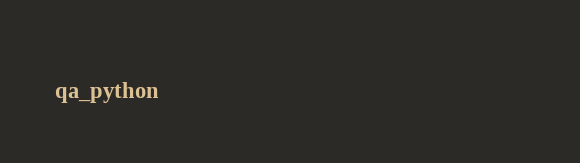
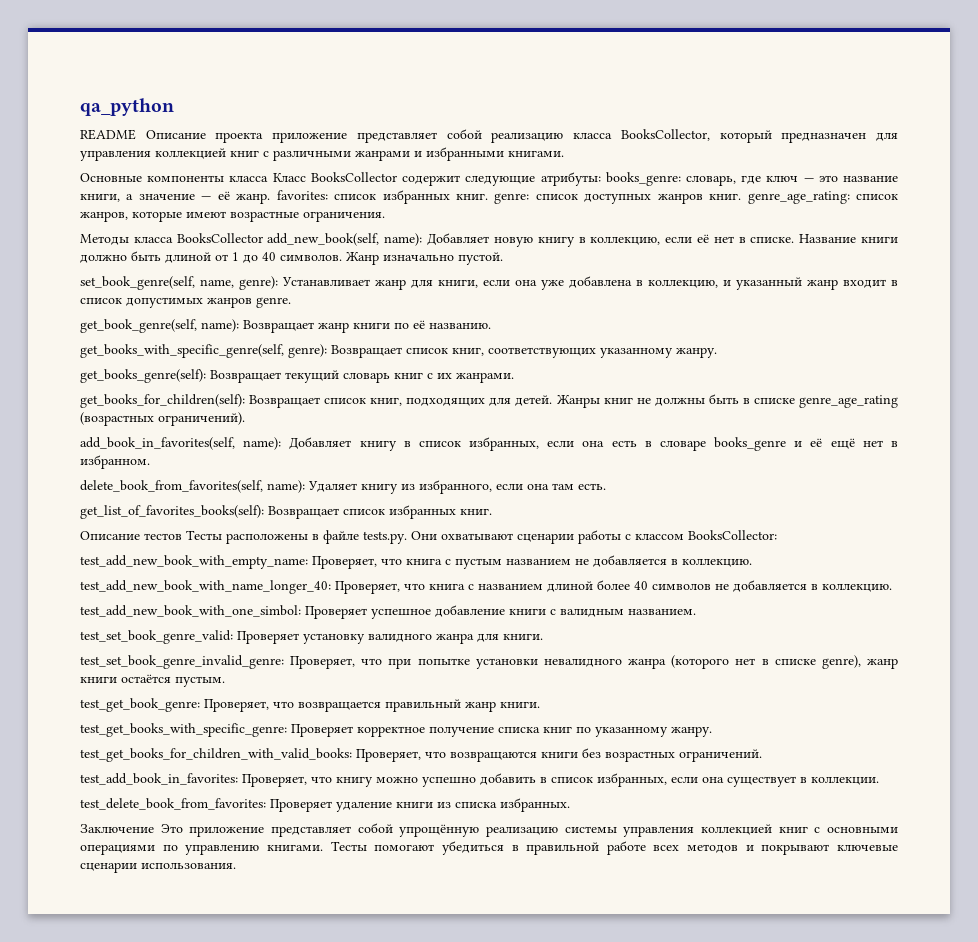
+ README Описание проекта приложение представляет собой реализацию класса BooksCollector, который предназначен для управления коллекцией книг с различными жанрами и избранными книгами.
+ Основные компоненты класса Класс BooksCollector содержит следующие атрибуты: books_genre: словарь, где ключ — это название книги, а значение — её жанр. favorites: список избранных книг. genre: список доступных жанров книг. genre_age_rating: список жанров, которые имеют возрастные ограничения.
+ Методы класса BooksCollector add_new_book(self, name): Добавляет новую книгу в коллекцию, если её нет в списке. Название книги должно быть длиной от 1 до 40 символов. Жанр изначально пустой.
+ set_book_genre(self, name, genre): Устанавливает жанр для книги, если она уже добавлена в коллекцию, и указанный жанр входит в список допустимых жанров genre.
+ get_book_genre(self, name): Возвращает жанр книги по её названию.
+ get_books_with_specific_genre(self, genre): Возвращает список книг, соответствующих указанному жанру.
+ get_books_genre(self): Возвращает текущий словарь книг с их жанрами.
+ get_books_for_children(self): Возвращает список книг, подходящих для детей. Жанры книг не должны быть в списке genre_age_rating (возрастных ограничений).
+ add_book_in_favorites(self, name): Добавляет книгу в список избранных, если она есть в словаре books_genre и её ещё нет в избранном.
+ delete_book_from_favorites(self, name): Удаляет книгу из избранного, если она там есть.
+ get_list_of_favorites_books(self): Возвращает список избранных книг.
+ Описание тестов Тесты расположены в файле tests.py. Они охватывают сценарии работы с классом BooksCollector:
+ test_add_new_book_with_empty_name: Проверяет, что книга с пустым названием не добавляется в коллекцию.
+ test_add_new_book_with_name_longer_40: Проверяет, что книга с названием длиной более 40 символов не добавляется в коллекцию.
+ test_add_new_book_with_one_simbol: Проверяет успешное добавление книги с валидным названием.
+ test_set_book_genre_valid: Проверяет установку валидного жанра для книги.
+ test_set_book_genre_invalid_genre: Проверяет, что при попытке установки невалидного жанра (которого нет в списке genre), жанр книги остаётся пустым.
+ test_get_book_genre: Проверяет, что возвращается правильный жанр книги.
+ test_get_books_with_specific_genre: Проверяет корректное получение списка книг по указанному жанру.
+ test_get_books_for_children_with_valid_books: Проверяет, что возвращаются книги без возрастных ограничений.
+ test_add_book_in_favorites: Проверяет, что книгу можно успешно добавить в список избранных, если она существует в коллекции.
+ test_delete_book_from_favorites: Проверяет удаление книги из списка избранных.
+ Заключение Это приложение представляет собой упрощённую реализацию системы управления коллекцией книг с основными операциями по управлению книгами. Тесты помогают убедиться в правильной работе всех методов и покрывают ключевые сценарии использования.

